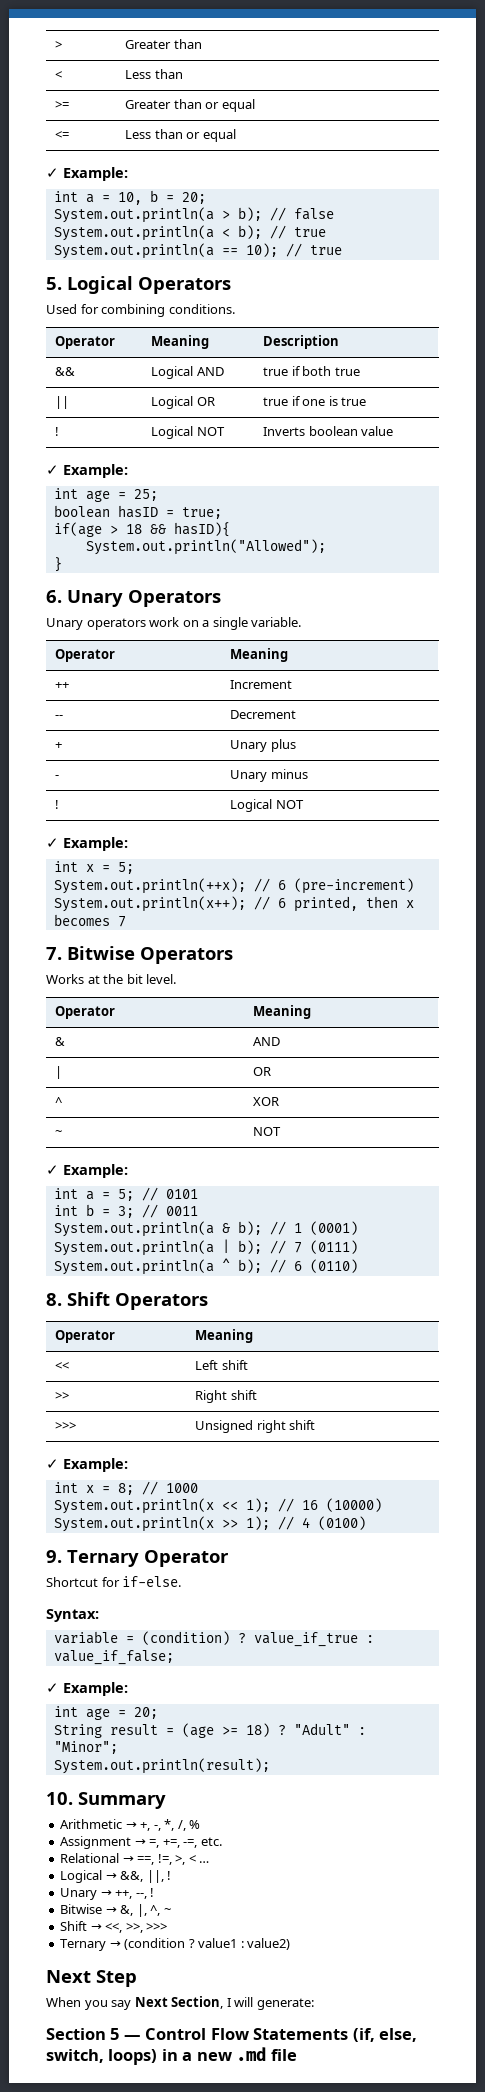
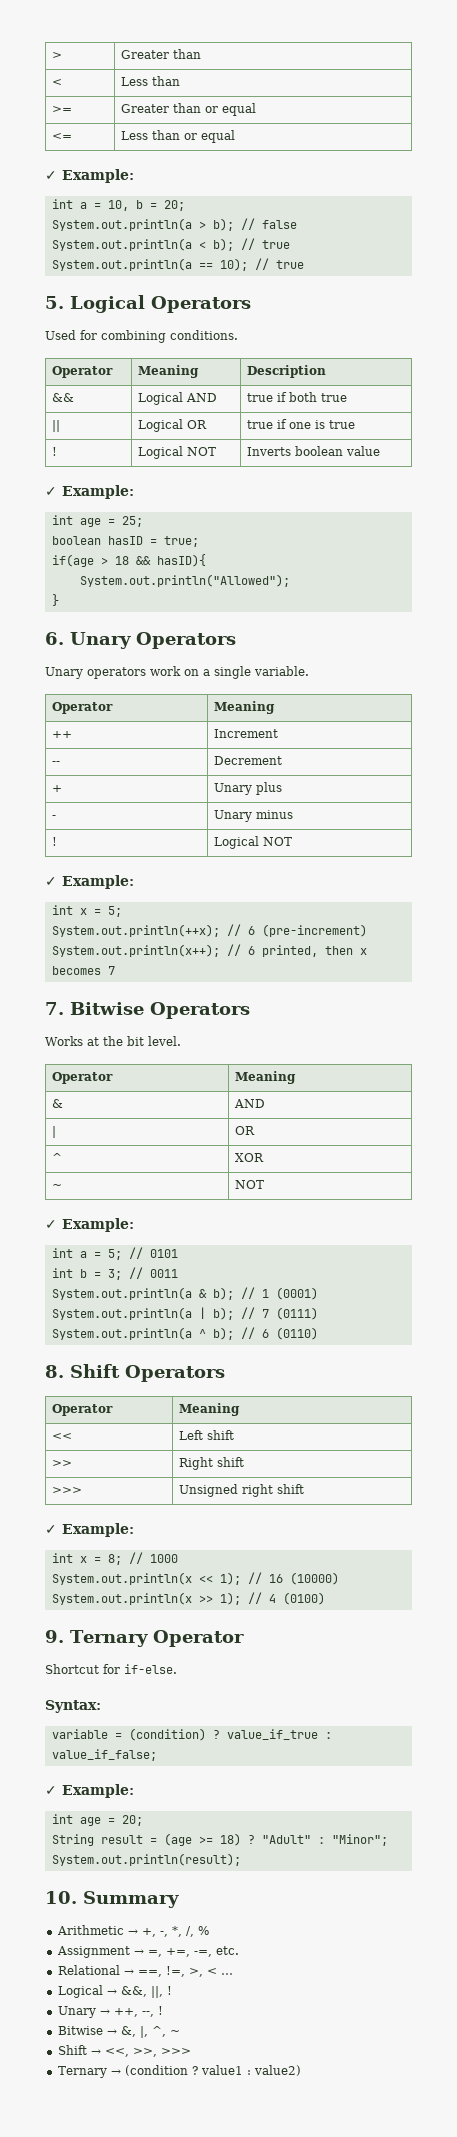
- Next Step
- When you say Next Section, I will generate:
- Section 5 — Control Flow Statements (if, else, switch, loops) in a new .md file

